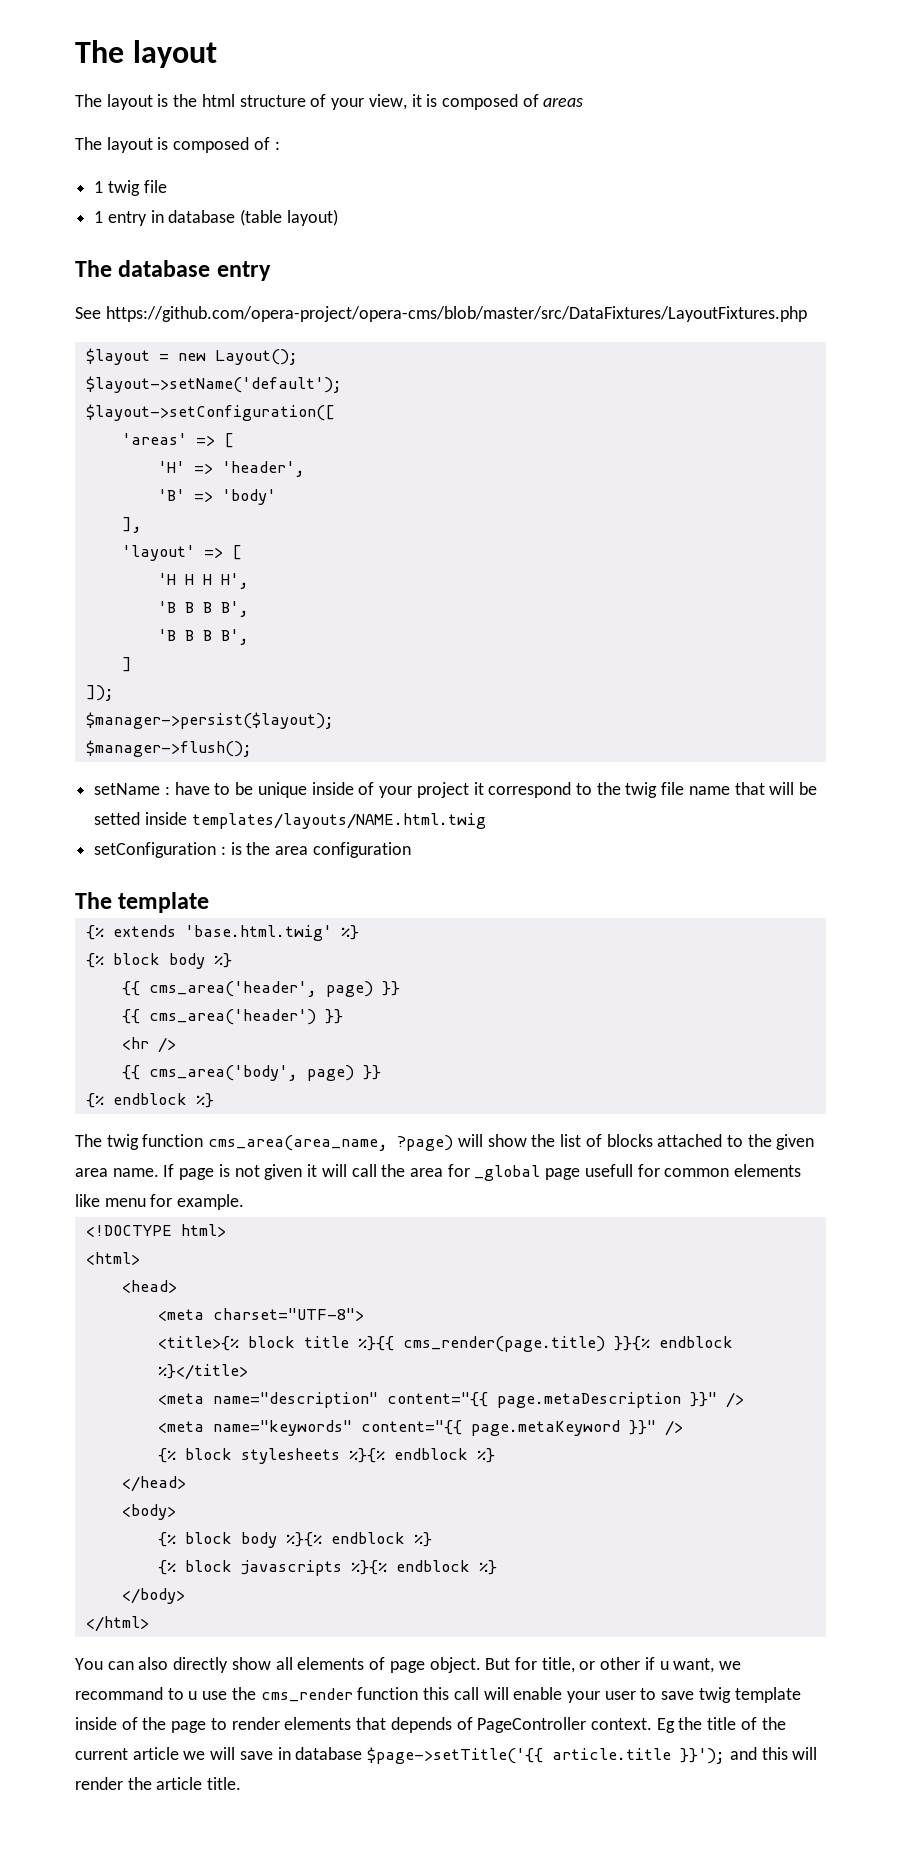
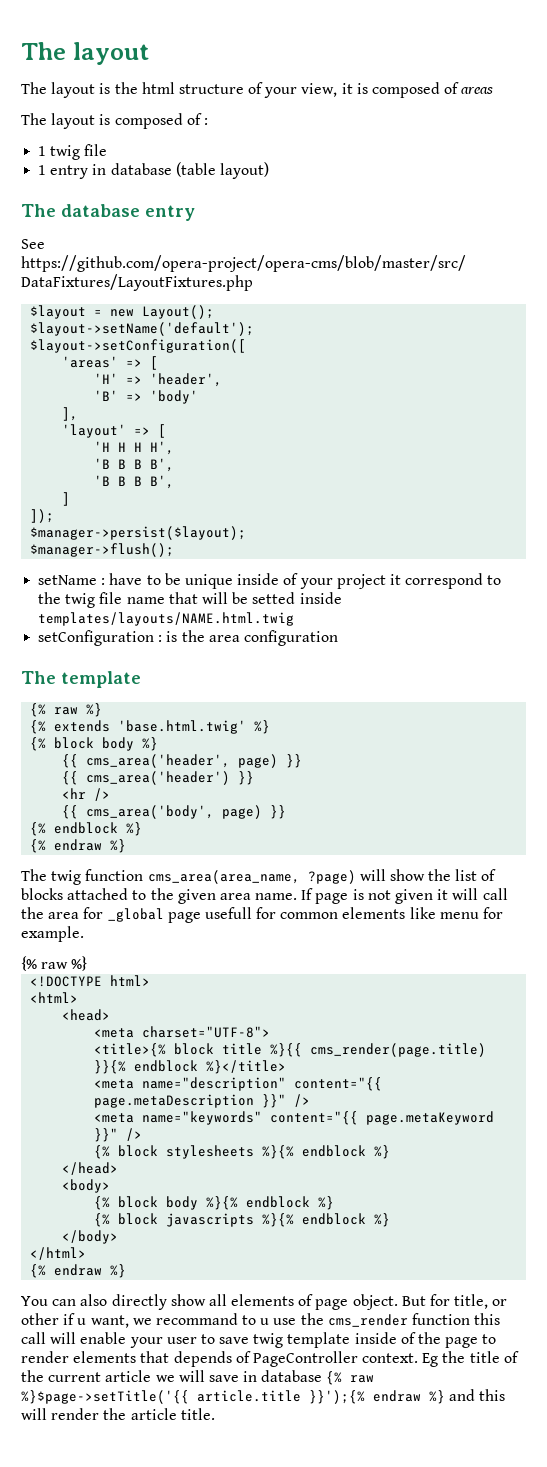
  The template
+ {% raw %}
  {% endblock %}
+ {% endraw %}
  If page is not given it will call the area for _global page usefull for common elements like menu for example.
+ {% raw %}
  </html>
+ {% endraw %}
- Eg the title of the current article we will save in database $page->setTitle('{{ article.title }}'); and this will render the article title.
+ Eg the title of the current article we will save in database {% raw %}$page->setTitle('{{ article.title }}');{% endraw %} and this will render the article title.

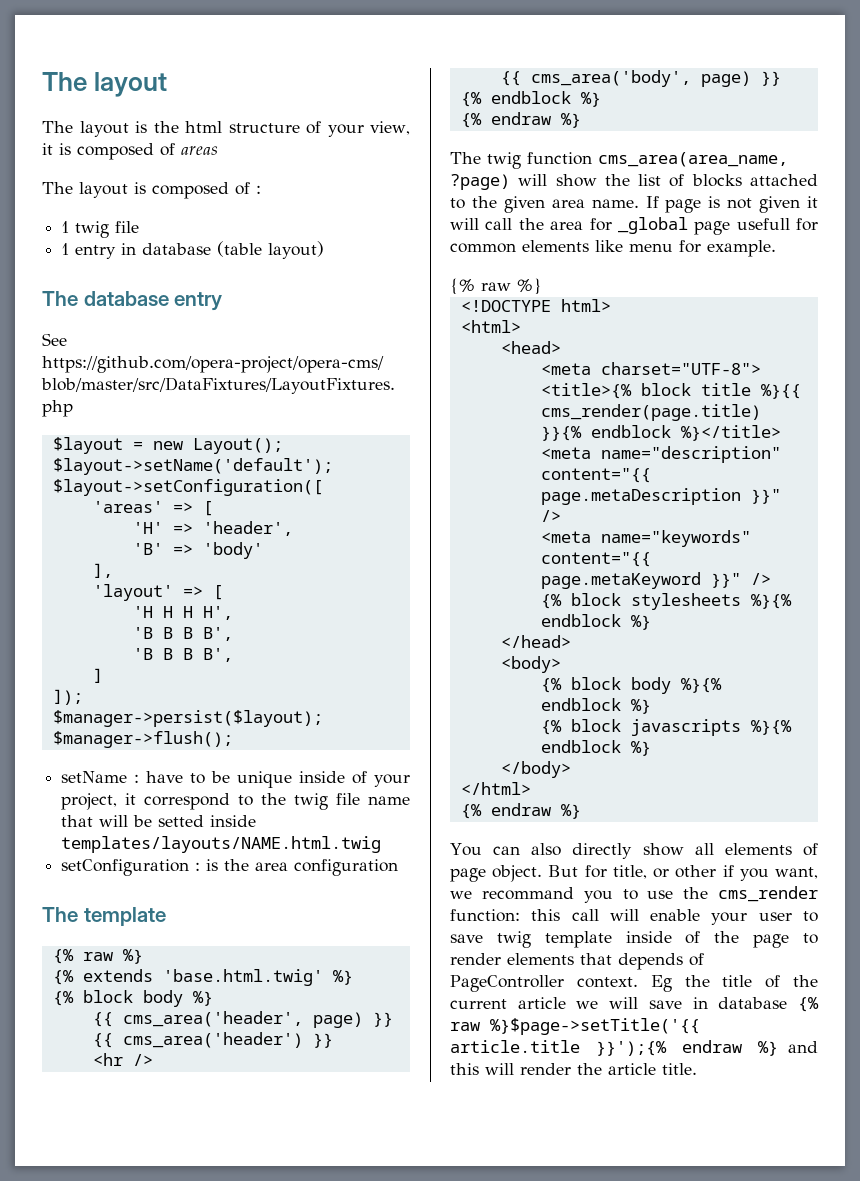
- setName : have to be unique inside of your project it correspond to the twig file name that will be setted inside templates/layouts/NAME.html.twig
+ setName : have to be unique inside of your project, it correspond to the twig file name that will be setted inside templates/layouts/NAME.html.twig
- But for title, or other if u want, we recommand to u use the cms_render function this call will enable your user to save twig template inside of the page to render elements that depends of PageController context.
+ But for title, or other if you want, we recommand you to use the cms_render function: this call will enable your user to save twig template inside of the page to render elements that depends of PageController context.

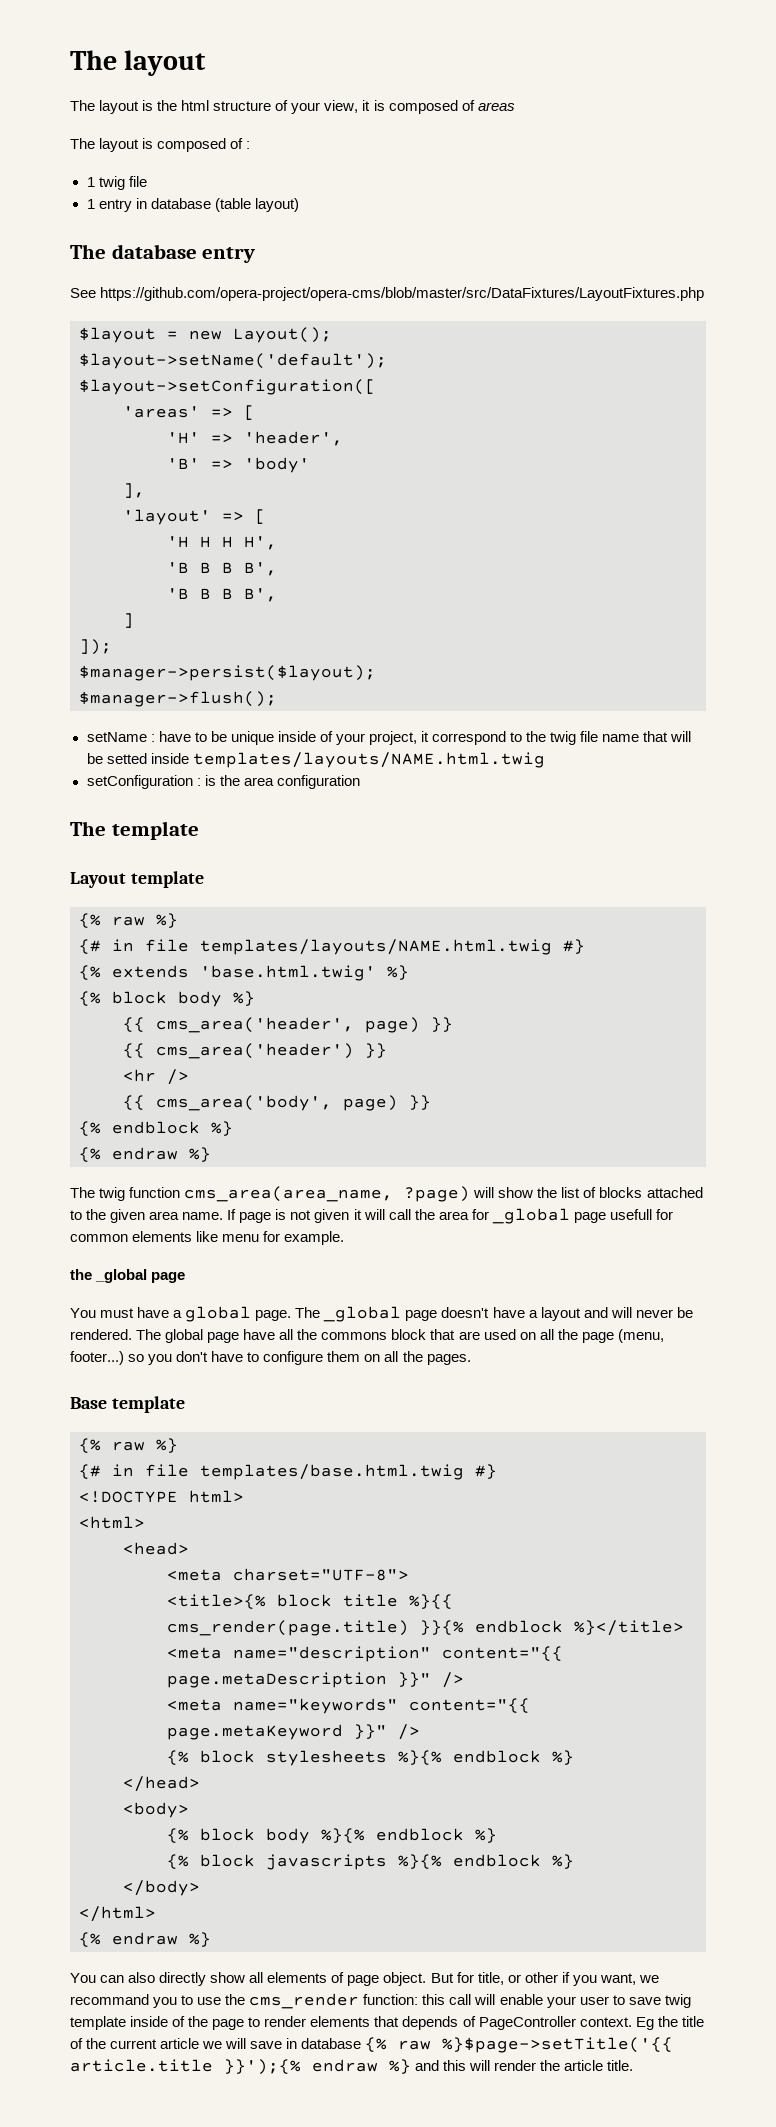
  The template
+ Layout template
  {% raw %}
+ {# in file templates/layouts/NAME.html.twig #}
  If page is not given it will call the area for _global page usefull for common elements like menu for example.
+ the _global page
+ You must have a global page. The _global page doesn't have a layout and will never be rendered. The global page have all the commons block that are used on all the page (menu, footer...) so you don't have to configure them on all the pages.
+ Base template
  {% raw %}
+ {# in file templates/base.html.twig #}

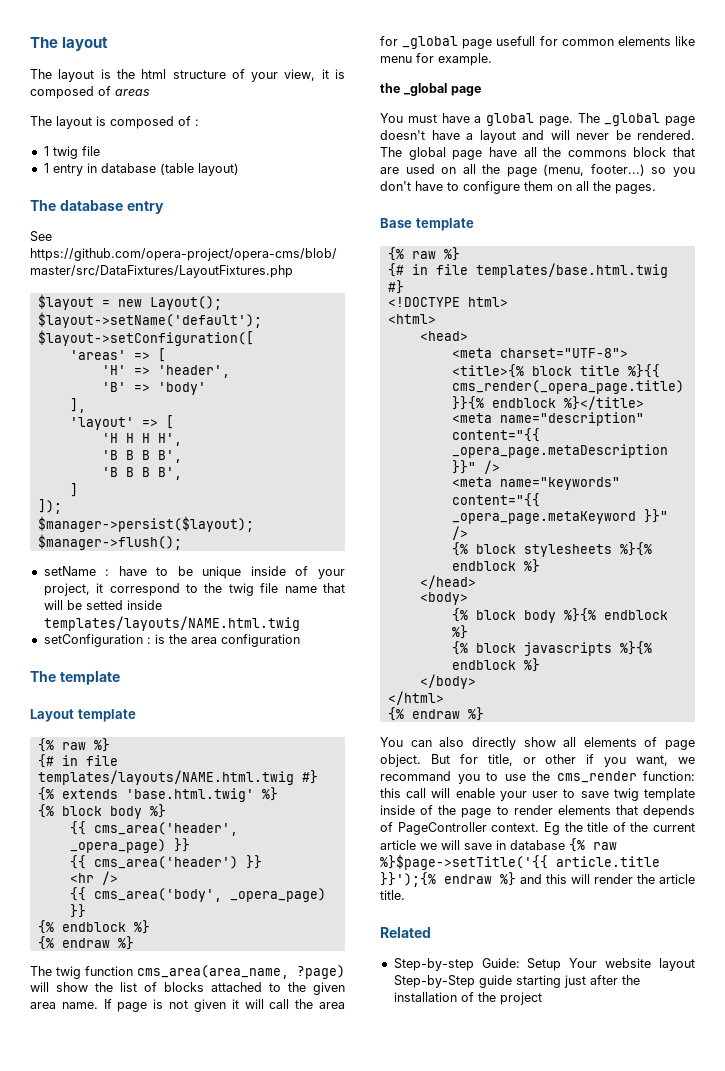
- {{ cms_area('header', page) }}
+ {{ cms_area('header', _opera_page) }}
- {{ cms_area('body', page) }}
+ {{ cms_area('body', _opera_page) }}
- <title>{% block title %}{{ cms_render(page.title) }}{% endblock %}</title>
+ <title>{% block title %}{{ cms_render(_opera_page.title) }}{% endblock %}</title>
- <meta name="description" content="{{ page.metaDescription }}" />
+ <meta name="description" content="{{ _opera_page.metaDescription }}" />
- <meta name="keywords" content="{{ page.metaKeyword }}" />
+ <meta name="keywords" content="{{ _opera_page.metaKeyword }}" />
+ Related
+ Step-by-step Guide: Setup Your website layout Step-by-Step guide starting just after the installation of the project

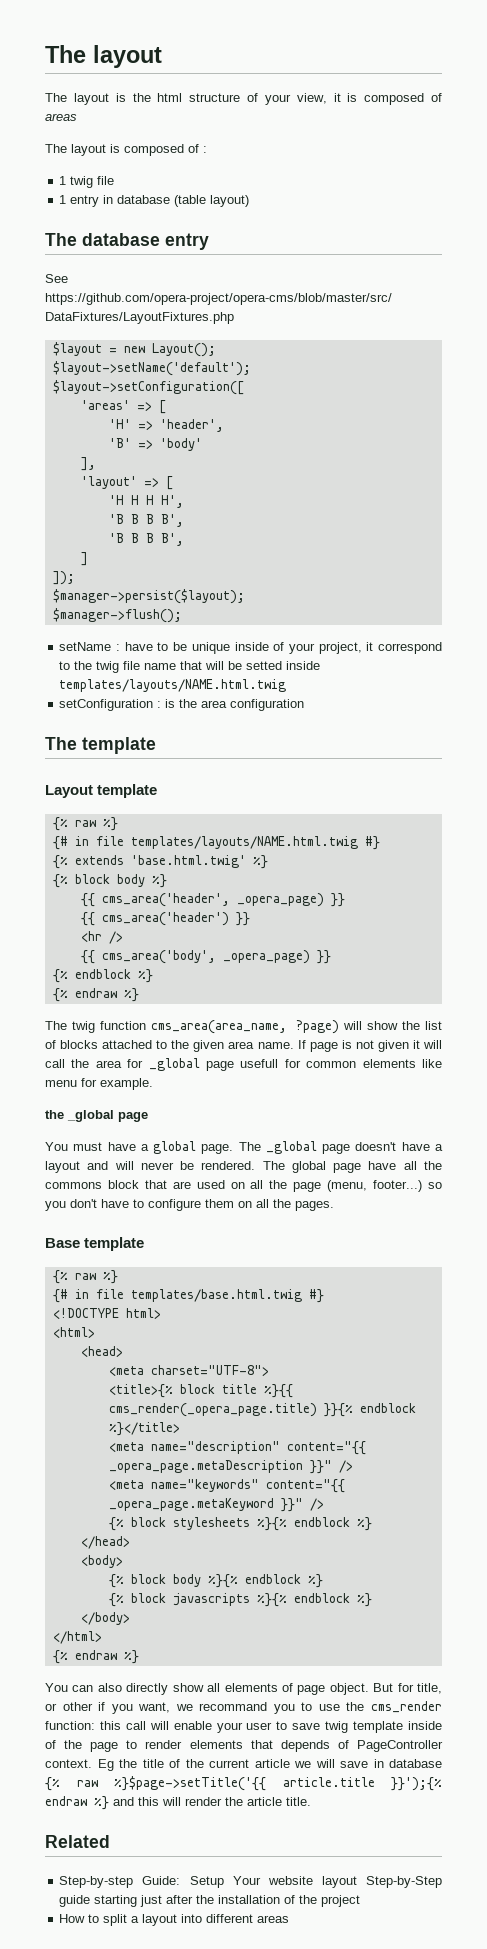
+ How to split a layout into different areas

